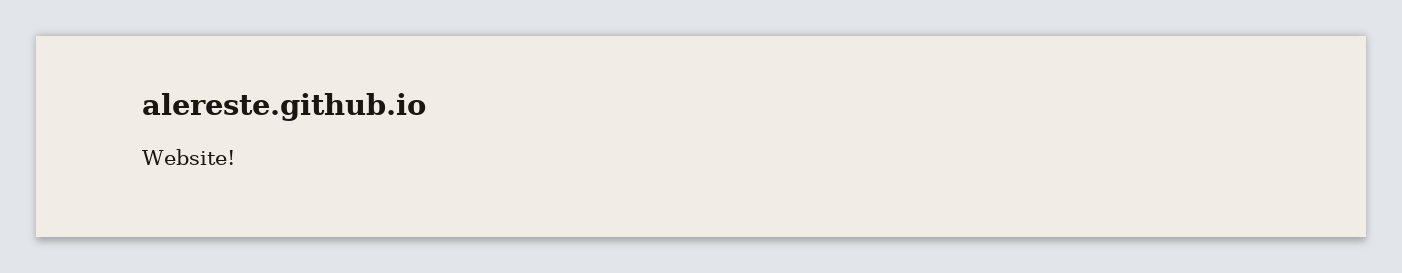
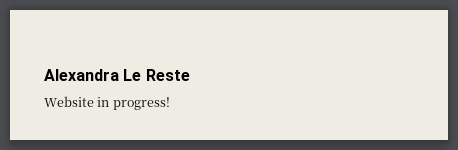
- alereste.github.io
- Website!
+ Alexandra Le Reste
+ Website in progress!

